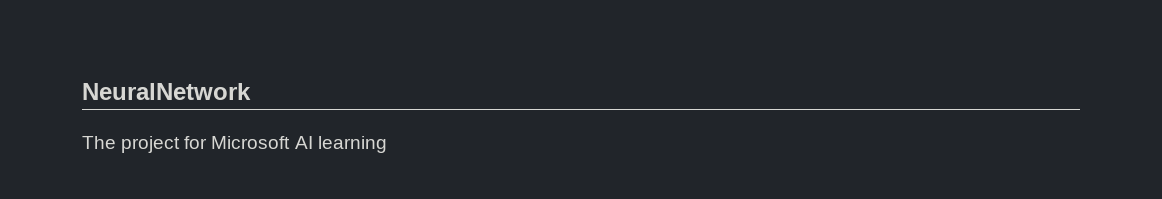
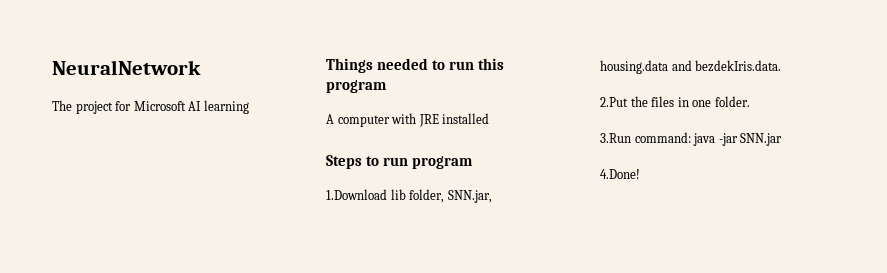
+ Things needed to run this program
+ A computer with JRE installed
+ Steps to run program
+ 1.Download lib folder, SNN.jar, housing.data and bezdekIris.data.
+ 2.Put the files in one folder.
+ 3.Run command: java -jar SNN.jar
+ 4.Done!

